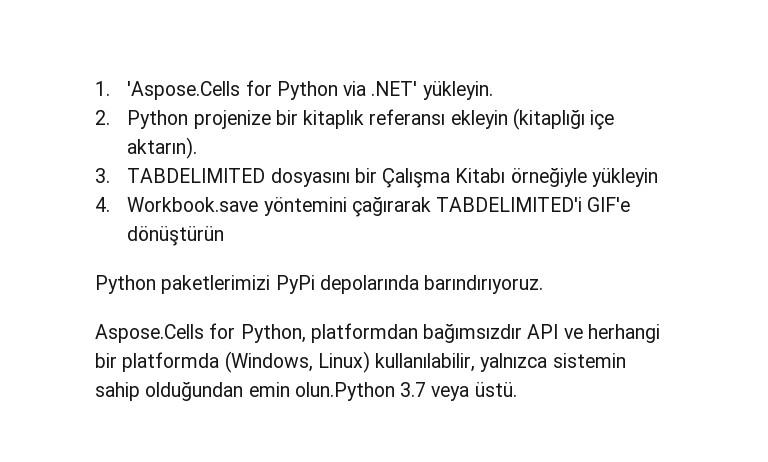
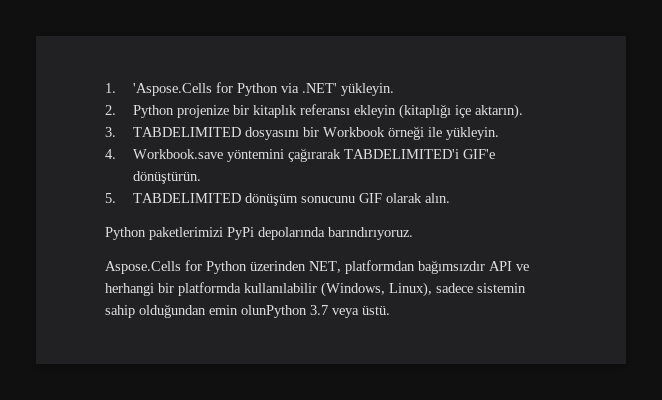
- 3. TABDELIMITED dosyasını bir Çalışma Kitabı örneğiyle yükleyin
+ 3. TABDELIMITED dosyasını bir Workbook örneği ile yükleyin.
- 4. Workbook.save yöntemini çağırarak TABDELIMITED'i GIF'e dönüştürün
+ 4. Workbook.save yöntemini çağırarak TABDELIMITED'i GIF'e dönüştürün.
+ 5. TABDELIMITED dönüşüm sonucunu GIF olarak alın.
- Aspose.Cells for Python, platformdan bağımsızdır API ve herhangi bir platformda (Windows, Linux) kullanılabilir, yalnızca sistemin sahip olduğundan emin olun.Python 3.7 veya üstü.
+ Aspose.Cells for Python üzerinden NET, platformdan bağımsızdır API ve herhangi bir platformda kullanılabilir (Windows, Linux), sadece sistemin sahip olduğundan emin olunPython 3.7 veya üstü.

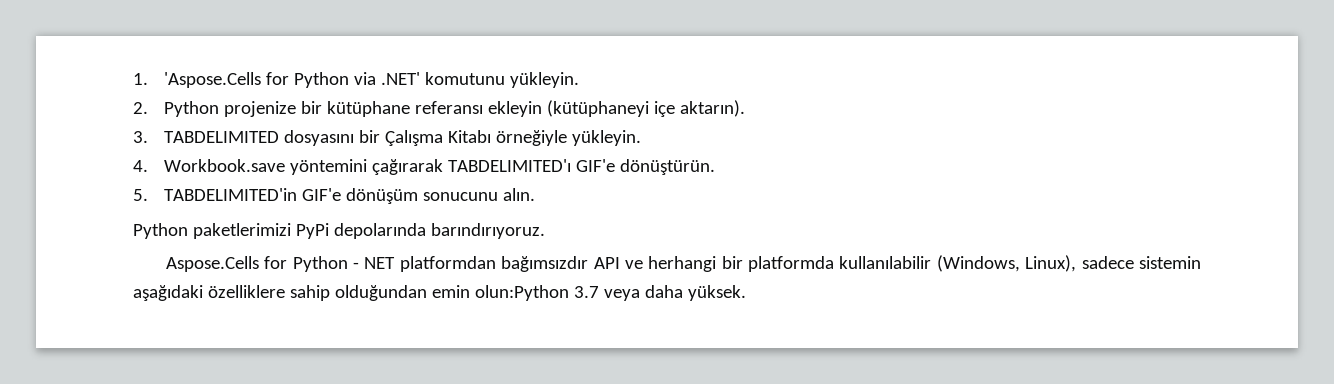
- 1. 'Aspose.Cells for Python via .NET' yükleyin.
+ 1. 'Aspose.Cells for Python via .NET' komutunu yükleyin.
- 2. Python projenize bir kitaplık referansı ekleyin (kitaplığı içe aktarın).
+ 2. Python projenize bir kütüphane referansı ekleyin (kütüphaneyi içe aktarın).
- 3. TABDELIMITED dosyasını bir Workbook örneği ile yükleyin.
+ 3. TABDELIMITED dosyasını bir Çalışma Kitabı örneğiyle yükleyin.
- 4. Workbook.save yöntemini çağırarak TABDELIMITED'i GIF'e dönüştürün.
+ 4. Workbook.save yöntemini çağırarak TABDELIMITED'ı GIF'e dönüştürün.
- 5. TABDELIMITED dönüşüm sonucunu GIF olarak alın.
+ 5. TABDELIMITED'in GIF'e dönüşüm sonucunu alın.
- Aspose.Cells for Python üzerinden NET, platformdan bağımsızdır API ve herhangi bir platformda kullanılabilir (Windows, Linux), sadece sistemin sahip olduğundan emin olunPython 3.7 veya üstü.
+ Aspose.Cells for Python - NET platformdan bağımsızdır API ve herhangi bir platformda kullanılabilir (Windows, Linux), sadece sistemin aşağıdaki özelliklere sahip olduğundan emin olun:Python 3.7 veya daha yüksek.

